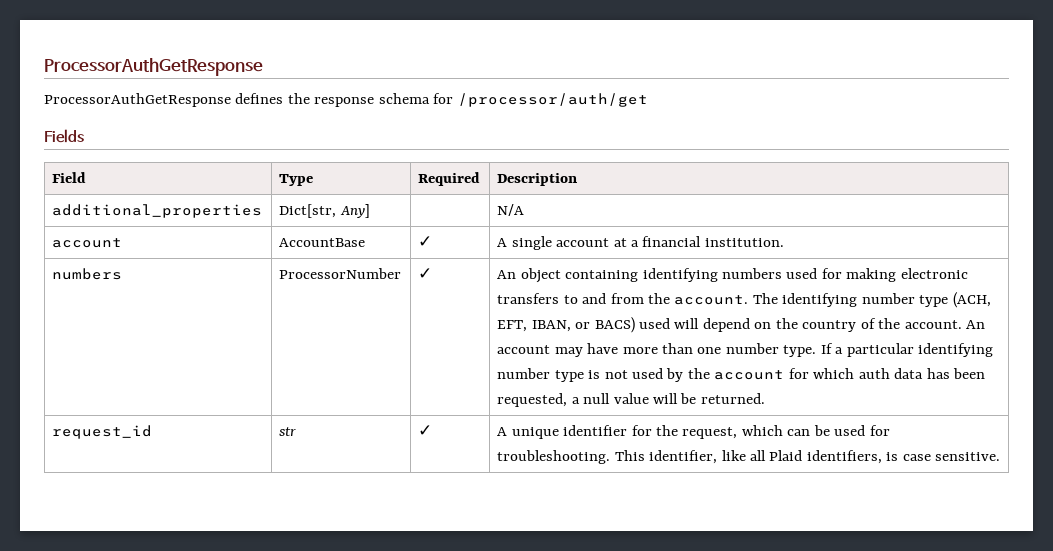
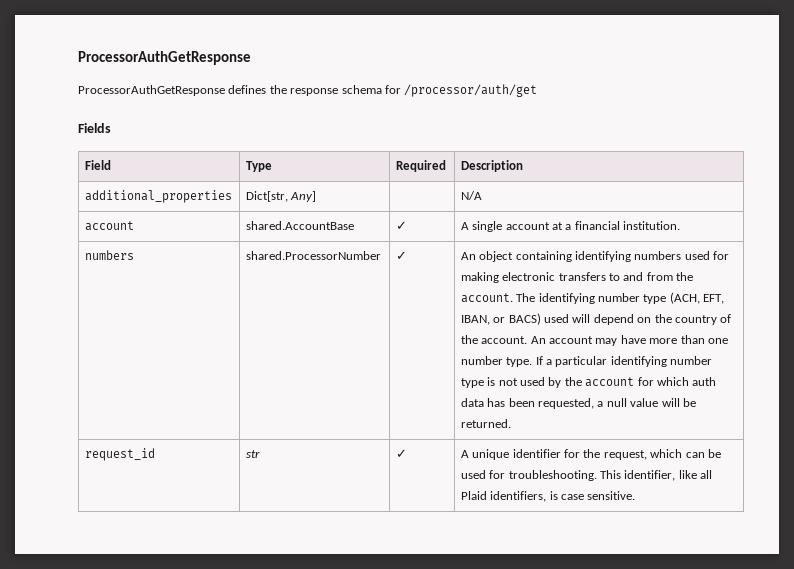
- account | AccountBase | ✓ | A single account at a financial institution.
+ account | shared.AccountBase | ✓ | A single account at a financial institution.
- ProcessorNumber
+ shared.ProcessorNumber

